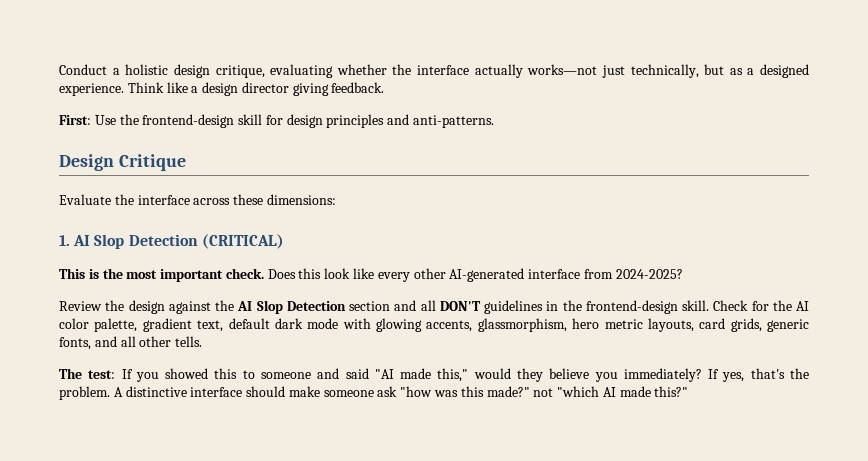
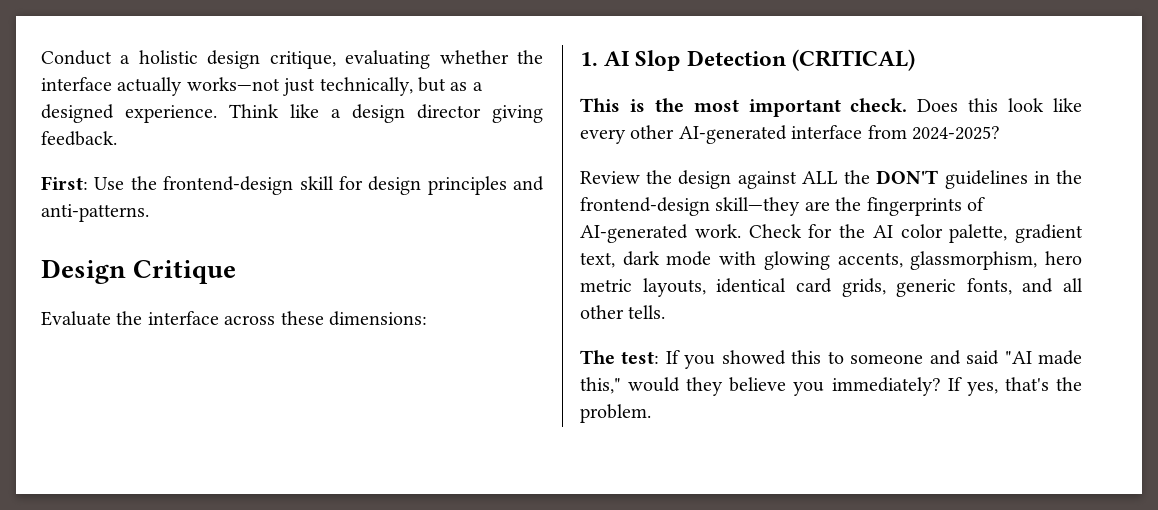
- Review the design against the AI Slop Detection section and all DON'T guidelines in the frontend-design skill.
+ Review the design against ALL the DON'T guidelines in the frontend-design skill—they are the fingerprints of AI-generated work.
- Check for the AI color palette, gradient text, default dark mode with glowing accents, glassmorphism, hero metric layouts, card grids, generic fonts, and all other tells.
+ Check for the AI color palette, gradient text, dark mode with glowing accents, glassmorphism, hero metric layouts, identical card grids, generic fonts, and all other tells.
- A distinctive interface should make someone ask "how was this made?" not "which AI made this?"

